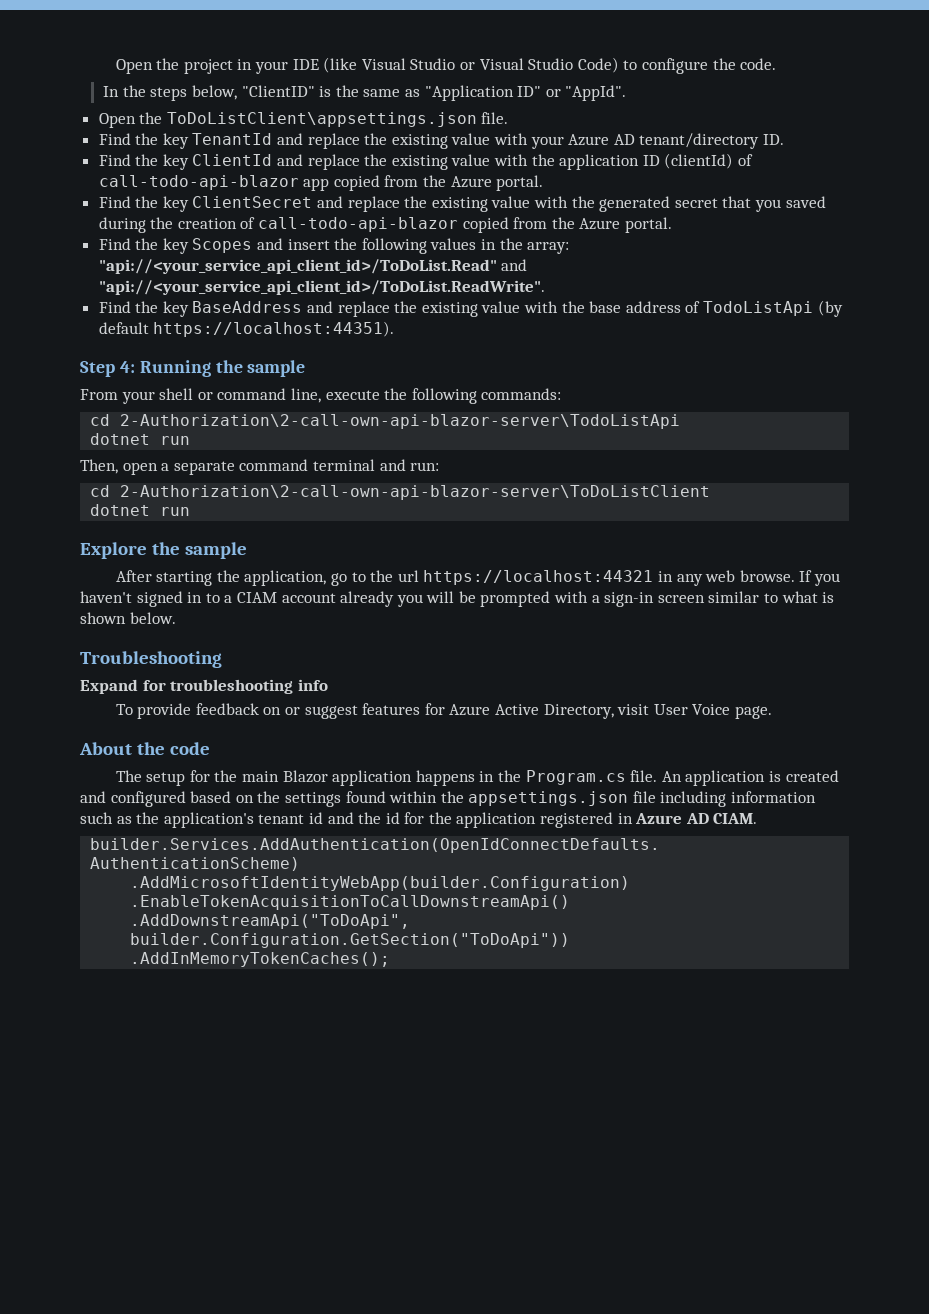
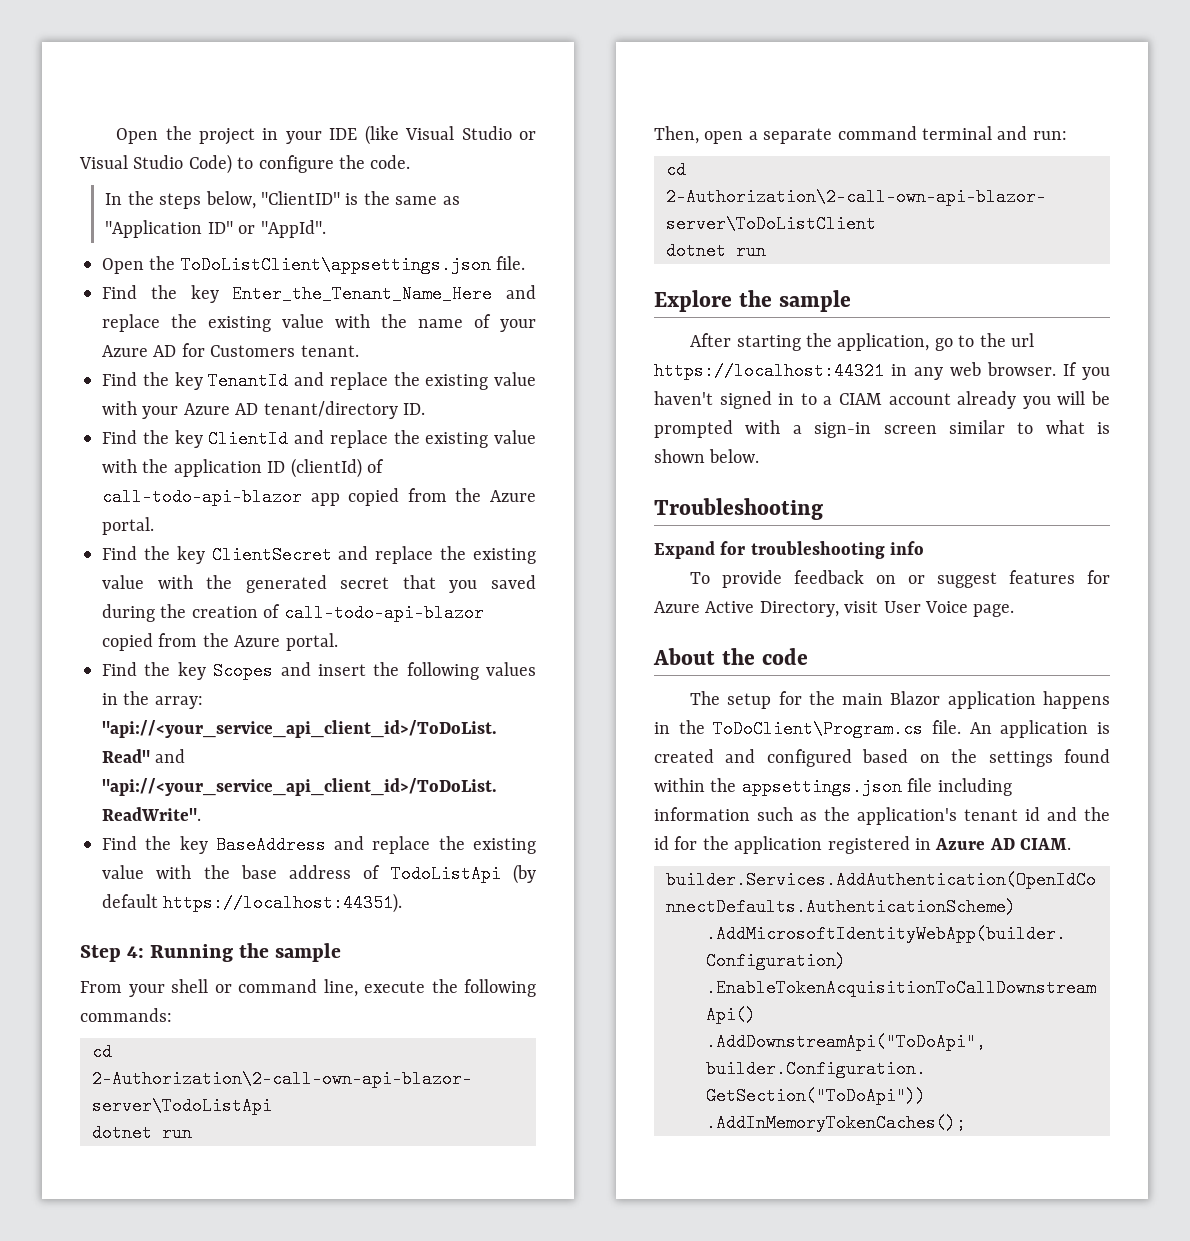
+ Find the key Enter_the_Tenant_Name_Here and replace the existing value with the name of your Azure AD for Customers tenant.
- After starting the application, go to the url https://localhost:44321 in any web browse.
+ After starting the application, go to the url https://localhost:44321 in any web browser.
- The setup for the main Blazor application happens in the Program.cs file.
+ The setup for the main Blazor application happens in the ToDoClient\Program.cs file.

